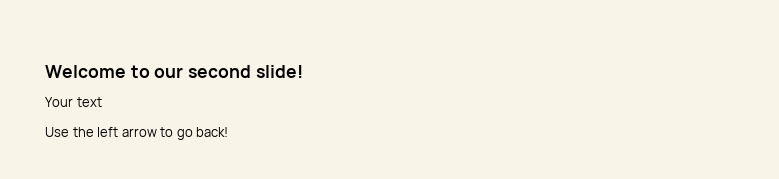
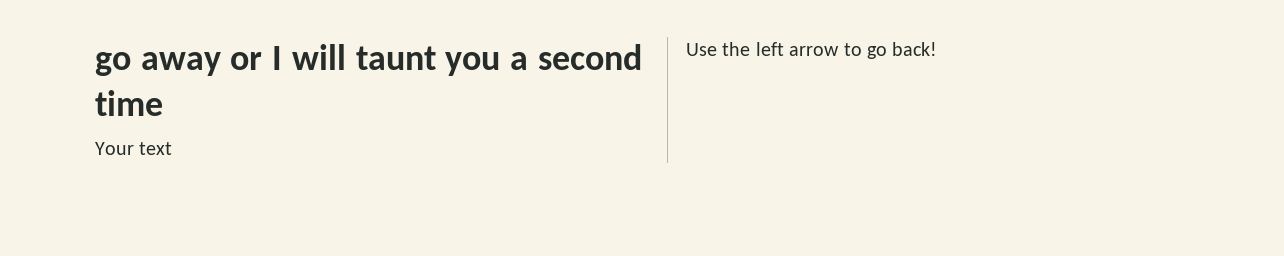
- Welcome to our second slide!
+ go away or I will taunt you a second time

